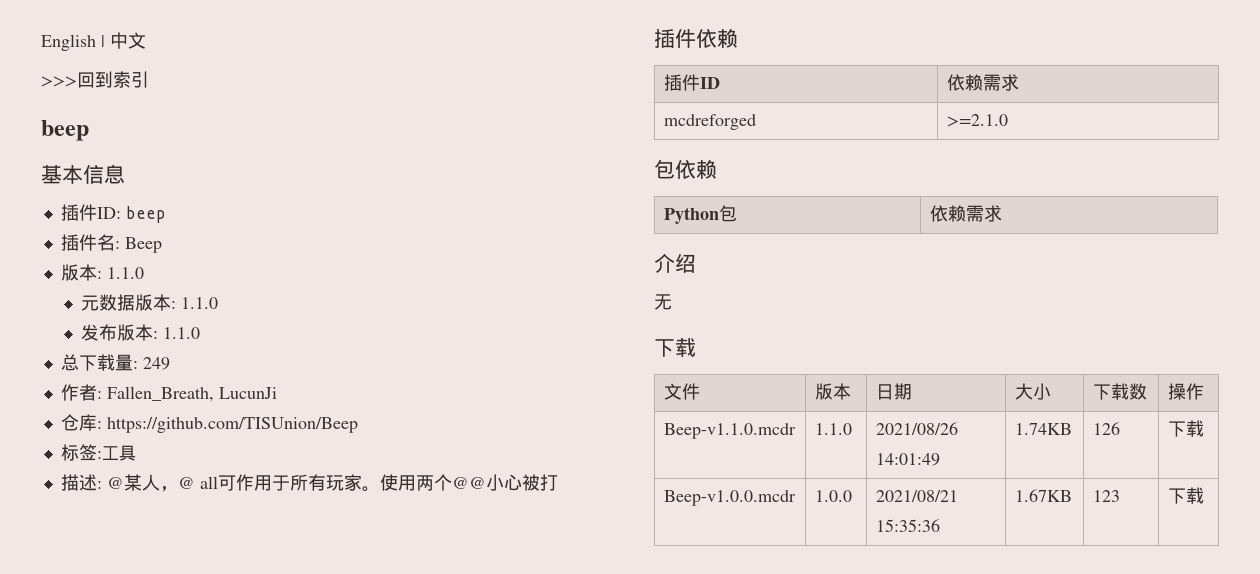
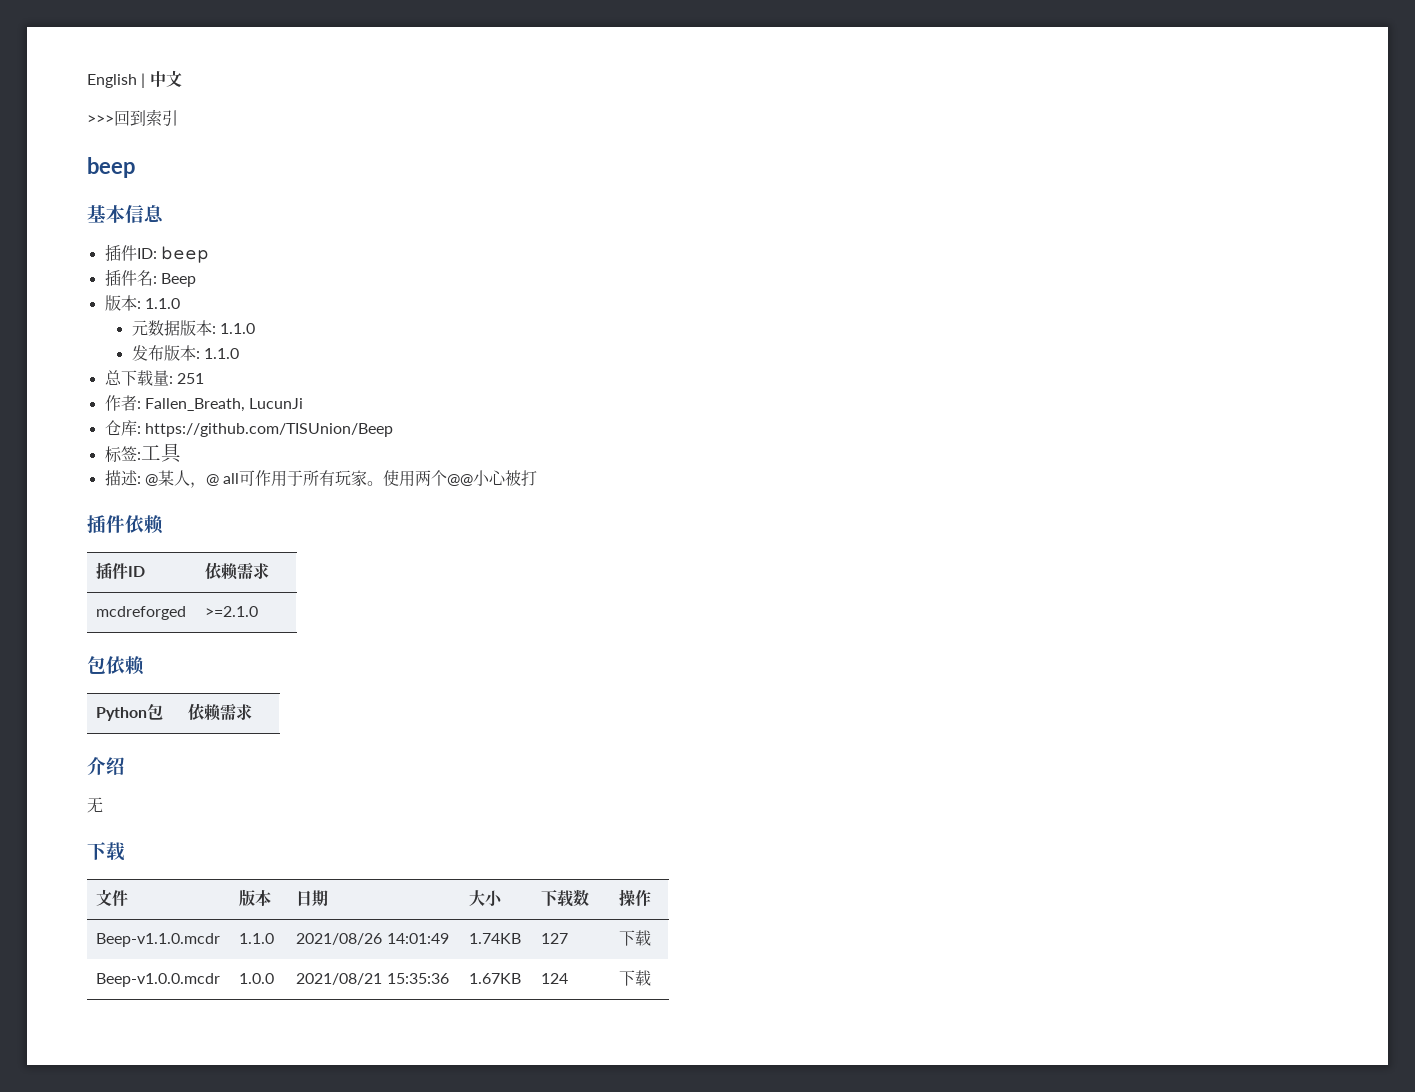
- 总下载量: 249
+ 总下载量: 251
- Beep-v1.1.0.mcdr | 1.1.0 | 2021/08/26 14:01:49 | 1.74KB | 126 | 下载
+ Beep-v1.1.0.mcdr | 1.1.0 | 2021/08/26 14:01:49 | 1.74KB | 127 | 下载
- Beep-v1.0.0.mcdr | 1.0.0 | 2021/08/21 15:35:36 | 1.67KB | 123 | 下载
+ Beep-v1.0.0.mcdr | 1.0.0 | 2021/08/21 15:35:36 | 1.67KB | 124 | 下载

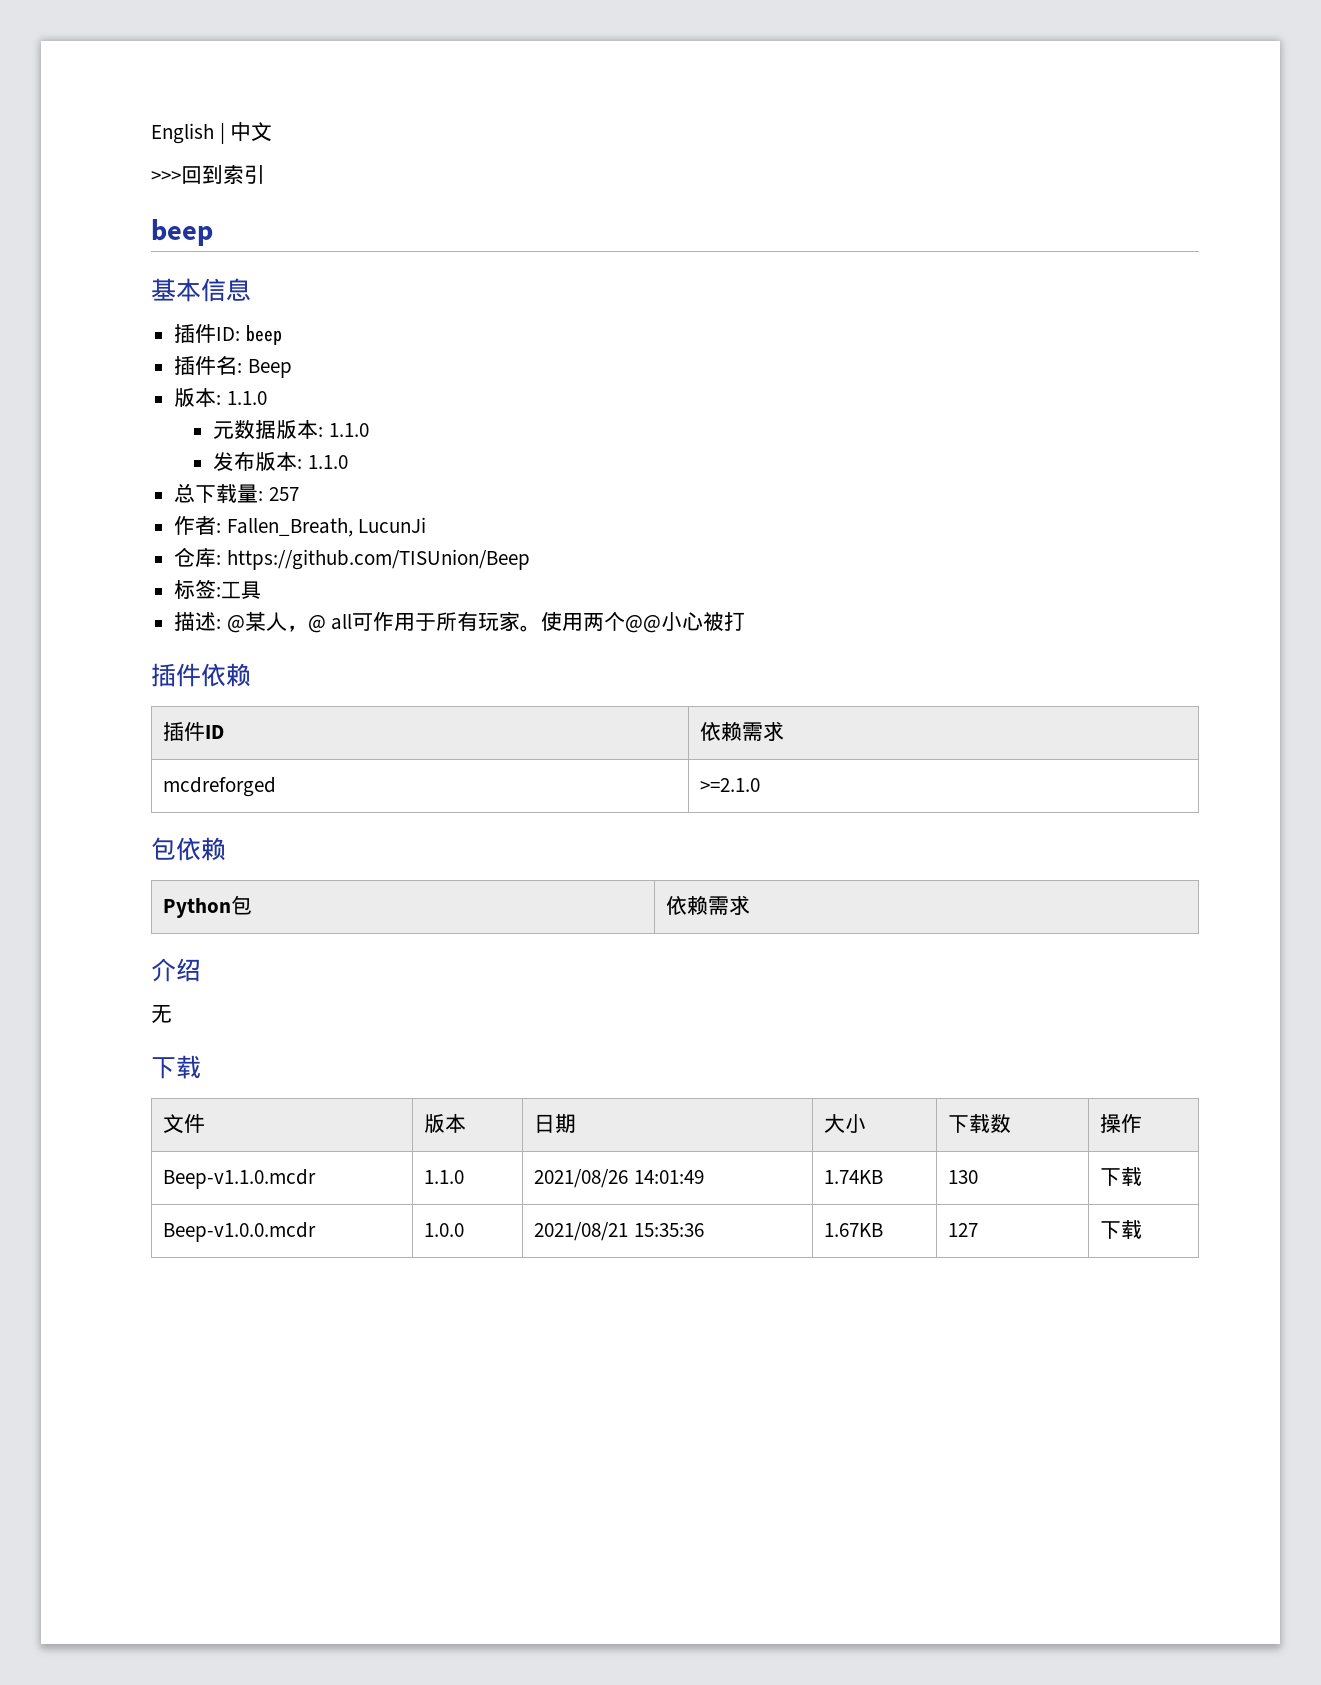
- 总下载量: 251
+ 总下载量: 257
- Beep-v1.1.0.mcdr | 1.1.0 | 2021/08/26 14:01:49 | 1.74KB | 127 | 下载
+ Beep-v1.1.0.mcdr | 1.1.0 | 2021/08/26 14:01:49 | 1.74KB | 130 | 下载
- Beep-v1.0.0.mcdr | 1.0.0 | 2021/08/21 15:35:36 | 1.67KB | 124 | 下载
+ Beep-v1.0.0.mcdr | 1.0.0 | 2021/08/21 15:35:36 | 1.67KB | 127 | 下载

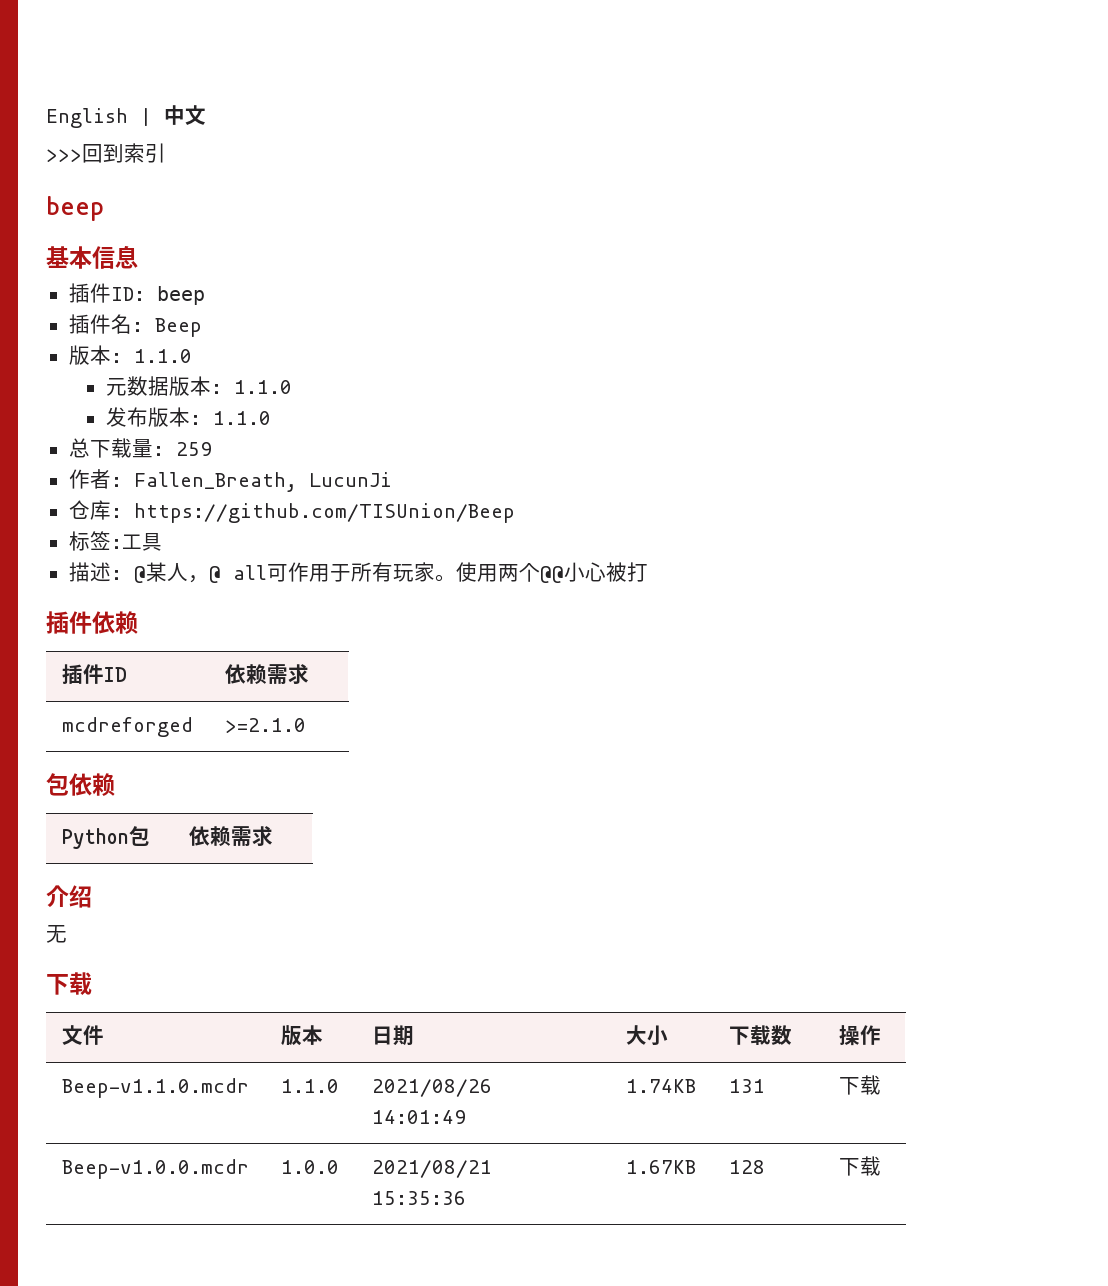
- 总下载量: 257
+ 总下载量: 259
- Beep-v1.1.0.mcdr | 1.1.0 | 2021/08/26 14:01:49 | 1.74KB | 130 | 下载
+ Beep-v1.1.0.mcdr | 1.1.0 | 2021/08/26 14:01:49 | 1.74KB | 131 | 下载
- Beep-v1.0.0.mcdr | 1.0.0 | 2021/08/21 15:35:36 | 1.67KB | 127 | 下载
+ Beep-v1.0.0.mcdr | 1.0.0 | 2021/08/21 15:35:36 | 1.67KB | 128 | 下载

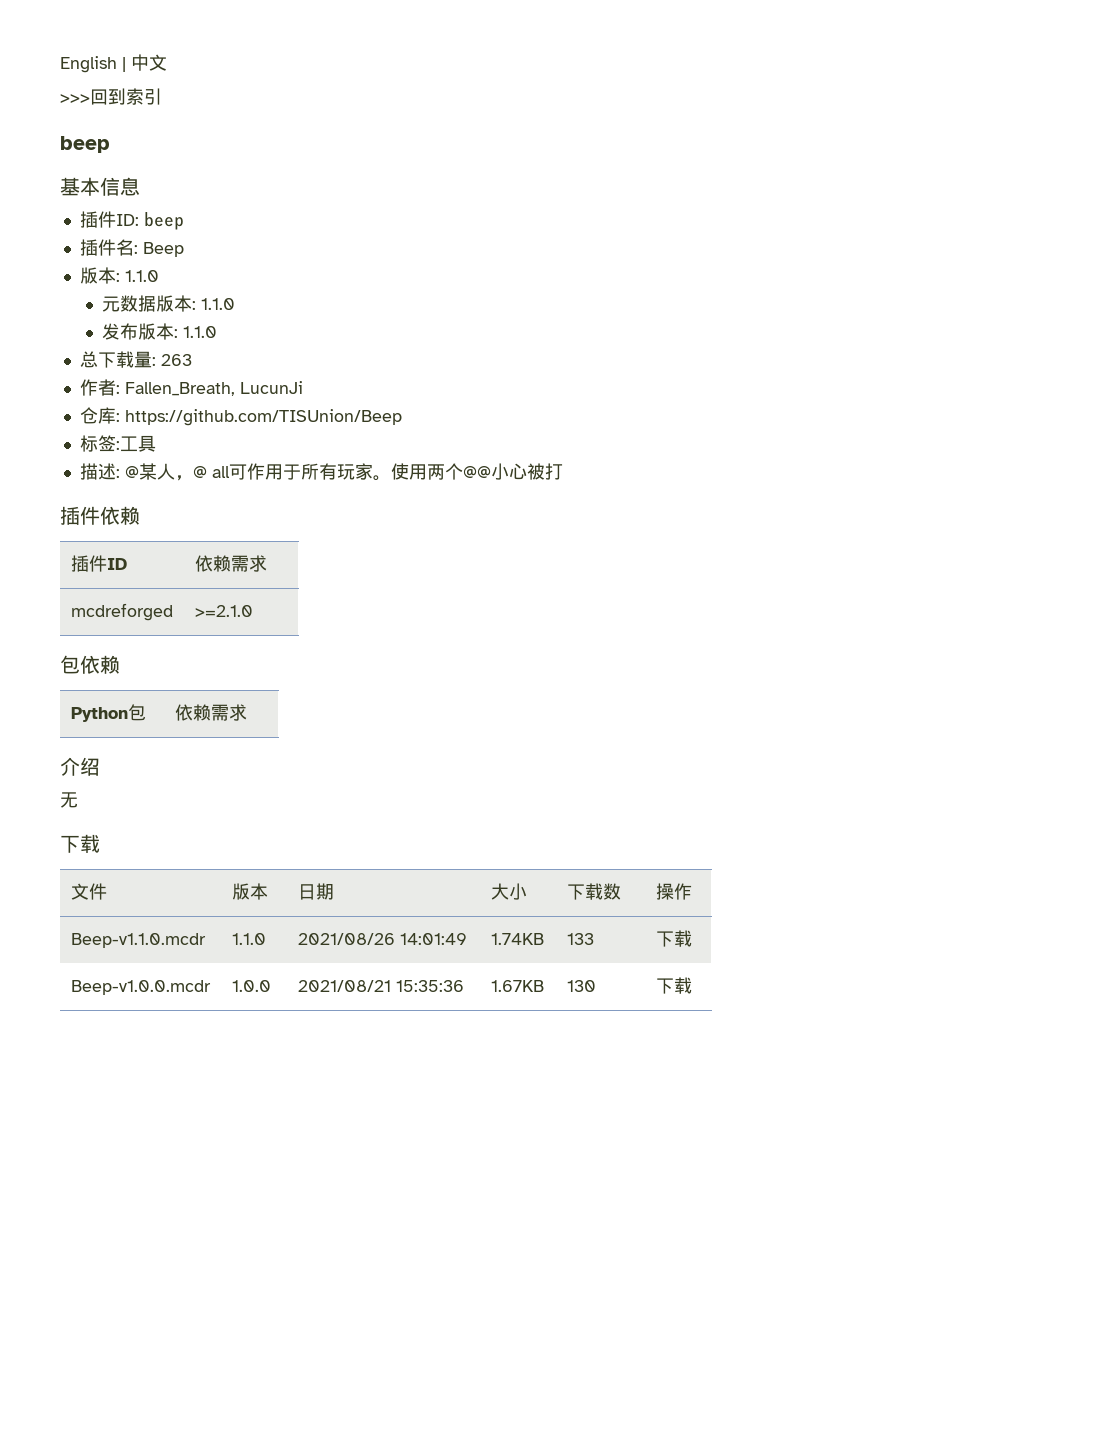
- 总下载量: 259
+ 总下载量: 263
- Beep-v1.1.0.mcdr | 1.1.0 | 2021/08/26 14:01:49 | 1.74KB | 131 | 下载
+ Beep-v1.1.0.mcdr | 1.1.0 | 2021/08/26 14:01:49 | 1.74KB | 133 | 下载
- Beep-v1.0.0.mcdr | 1.0.0 | 2021/08/21 15:35:36 | 1.67KB | 128 | 下载
+ Beep-v1.0.0.mcdr | 1.0.0 | 2021/08/21 15:35:36 | 1.67KB | 130 | 下载

